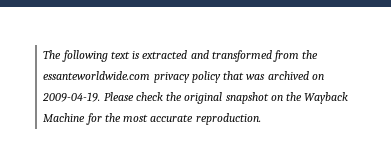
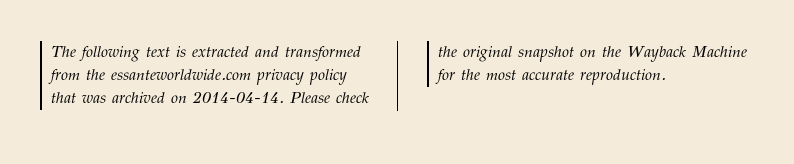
- The following text is extracted and transformed from the essanteworldwide.com privacy policy that was archived on 2009-04-19.
+ The following text is extracted and transformed from the essanteworldwide.com privacy policy that was archived on 2014-04-14.

